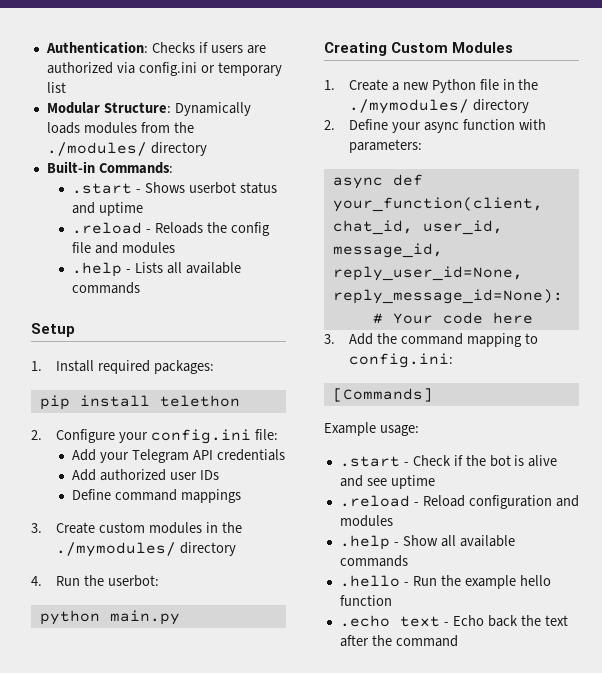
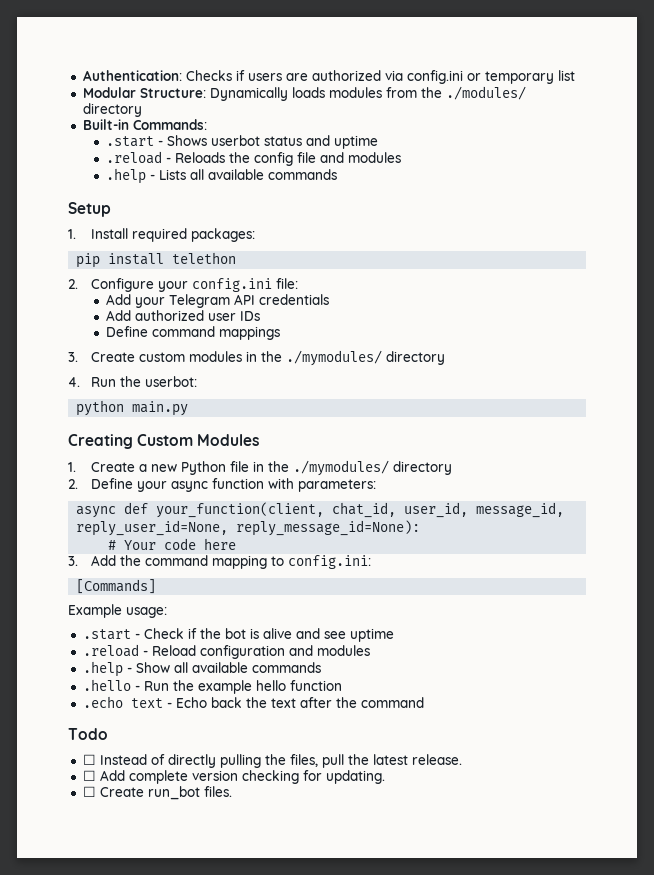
+ Todo
+ ☐ Instead of directly pulling the files, pull the latest release.
+ ☐ Add complete version checking for updating.
+ ☐ Create run_bot files.

